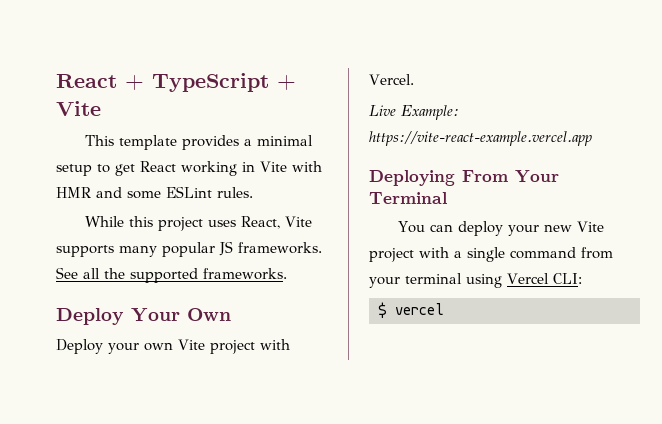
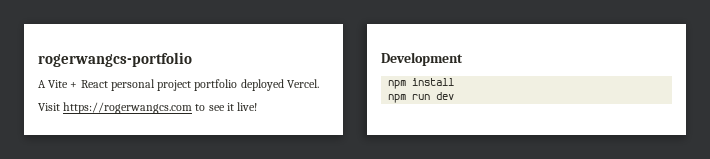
- React + TypeScript + Vite
- This template provides a minimal setup to get React working in Vite with HMR and some ESLint rules.
- While this project uses React, Vite supports many popular JS frameworks. See all the supported frameworks.
- Deploy Your Own
- Deploy your own Vite project with Vercel.
- Live Example: https://vite-react-example.vercel.app
- Deploying From Your Terminal
- You can deploy your new Vite project with a single command from your terminal using Vercel CLI:
- $ vercel
+ rogerwangcs-portfolio
+ A Vite + React personal project portfolio deployed Vercel.
+ Visit https://rogerwangcs.com to see it live!
+ Development
+ npm install
+ npm run dev

